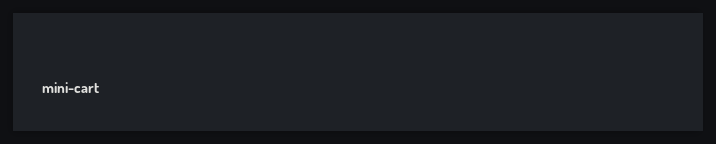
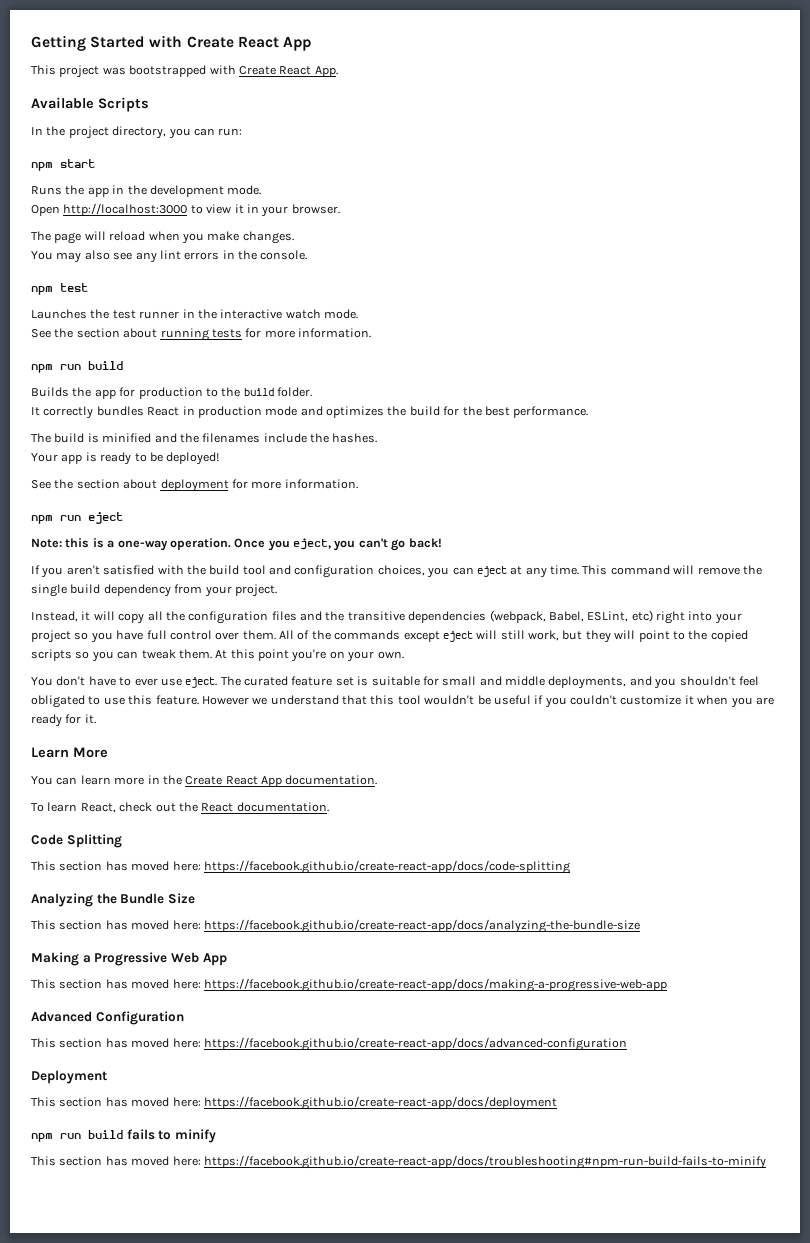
- mini-cart
+ Getting Started with Create React App
+ This project was bootstrapped with Create React App.
+ Available Scripts
+ In the project directory, you can run:
+ npm start
+ Runs the app in the development mode.
+ Open http://localhost:3000 to view it in your browser.
+ The page will reload when you make changes.
+ You may also see any lint errors in the console.
+ npm test
+ Launches the test runner in the interactive watch mode.
+ See the section about running tests for more information.
+ npm run build
+ Builds the app for production to the build folder.
+ It correctly bundles React in production mode and optimizes the build for the best performance.
+ The build is minified and the filenames include the hashes.
+ Your app is ready to be deployed!
+ See the section about deployment for more information.
+ npm run eject
+ Note: this is a one-way operation. Once you eject, you can't go back!
+ If you aren't satisfied with the build tool and configuration choices, you can eject at any time. This command will remove the single build dependency from your project.
+ Instead, it will copy all the configuration files and the transitive dependencies (webpack, Babel, ESLint, etc) right into your project so you have full control over them. All of the commands except eject will still work, but they will point to the copied scripts so you can tweak them. At this point you're on your own.
+ You don't have to ever use eject. The curated feature set is suitable for small and middle deployments, and you shouldn't feel obligated to use this feature. However we understand that this tool wouldn't be useful if you couldn't customize it when you are ready for it.
+ Learn More
+ You can learn more in the Create React App documentation.
+ To learn React, check out the React documentation.
+ Code Splitting
+ This section has moved here: https://facebook.github.io/create-react-app/docs/code-splitting
+ Analyzing the Bundle Size
+ This section has moved here: https://facebook.github.io/create-react-app/docs/analyzing-the-bundle-size
+ Making a Progressive Web App
+ This section has moved here: https://facebook.github.io/create-react-app/docs/making-a-progressive-web-app
+ Advanced Configuration
+ This section has moved here: https://facebook.github.io/create-react-app/docs/advanced-configuration
+ Deployment
+ This section has moved here: https://facebook.github.io/create-react-app/docs/deployment
+ npm run build fails to minify
+ This section has moved here: https://facebook.github.io/create-react-app/docs/troubleshooting#npm-run-build-fails-to-minify

